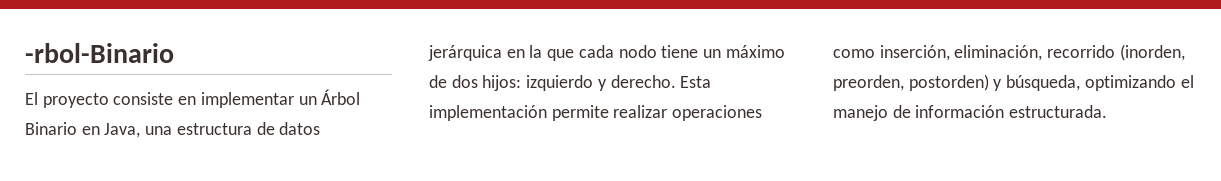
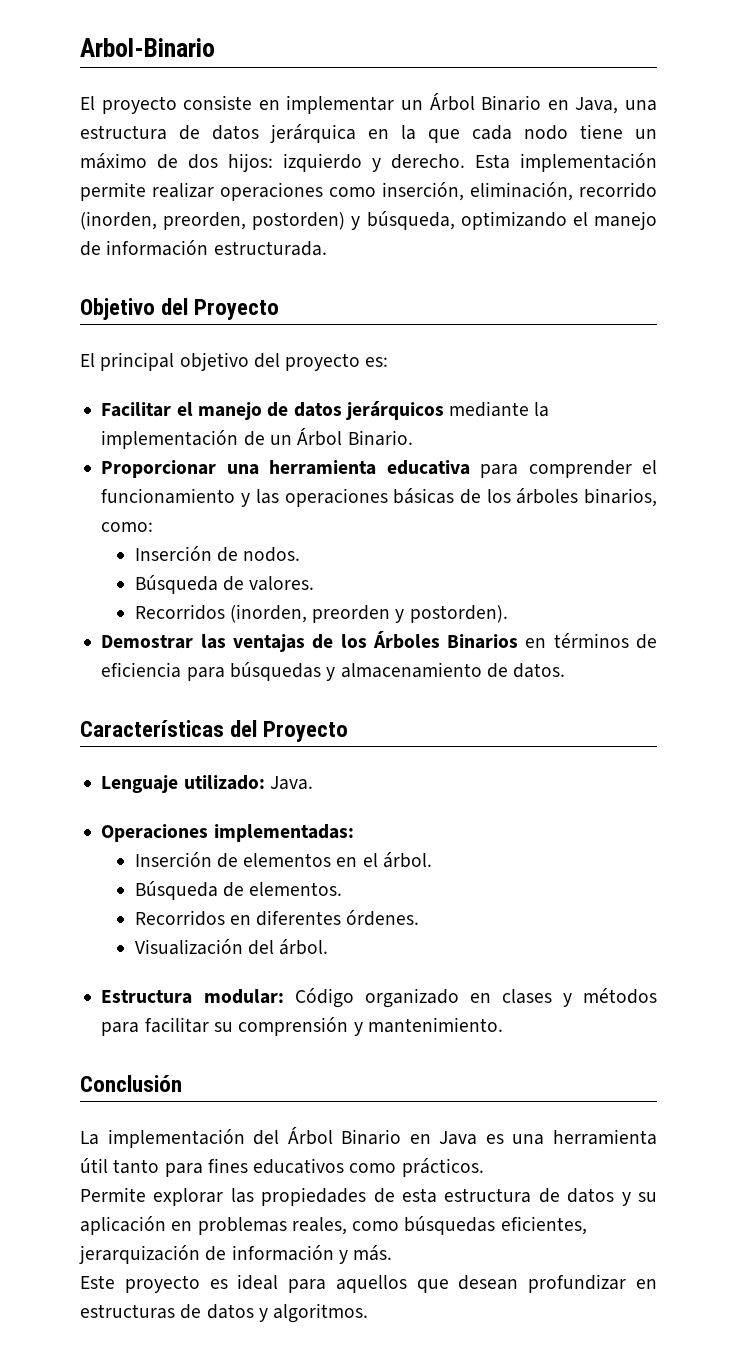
- -rbol-Binario
+ Arbol-Binario
+ Objetivo del Proyecto
+ El principal objetivo del proyecto es:
+ Facilitar el manejo de datos jerárquicos mediante la implementación de un Árbol Binario.
+ Proporcionar una herramienta educativa para comprender el funcionamiento y las operaciones básicas de los árboles binarios, como:
+ Inserción de nodos.
+ Búsqueda de valores.
+ Recorridos (inorden, preorden y postorden).
+ Demostrar las ventajas de los Árboles Binarios en términos de eficiencia para búsquedas y almacenamiento de datos.
+ Características del Proyecto
+ Lenguaje utilizado: Java.
+ Operaciones implementadas:
+ Inserción de elementos en el árbol.
+ Búsqueda de elementos.
+ Recorridos en diferentes órdenes.
+ Visualización del árbol.
+ Estructura modular: Código organizado en clases y métodos para facilitar su comprensión y mantenimiento.
+ Conclusión
+ La implementación del Árbol Binario en Java es una herramienta útil tanto para fines educativos como prácticos.
+ Permite explorar las propiedades de esta estructura de datos y su aplicación en problemas reales, como búsquedas eficientes, jerarquización de información y más.
+ Este proyecto es ideal para aquellos que desean profundizar en estructuras de datos y algoritmos.

